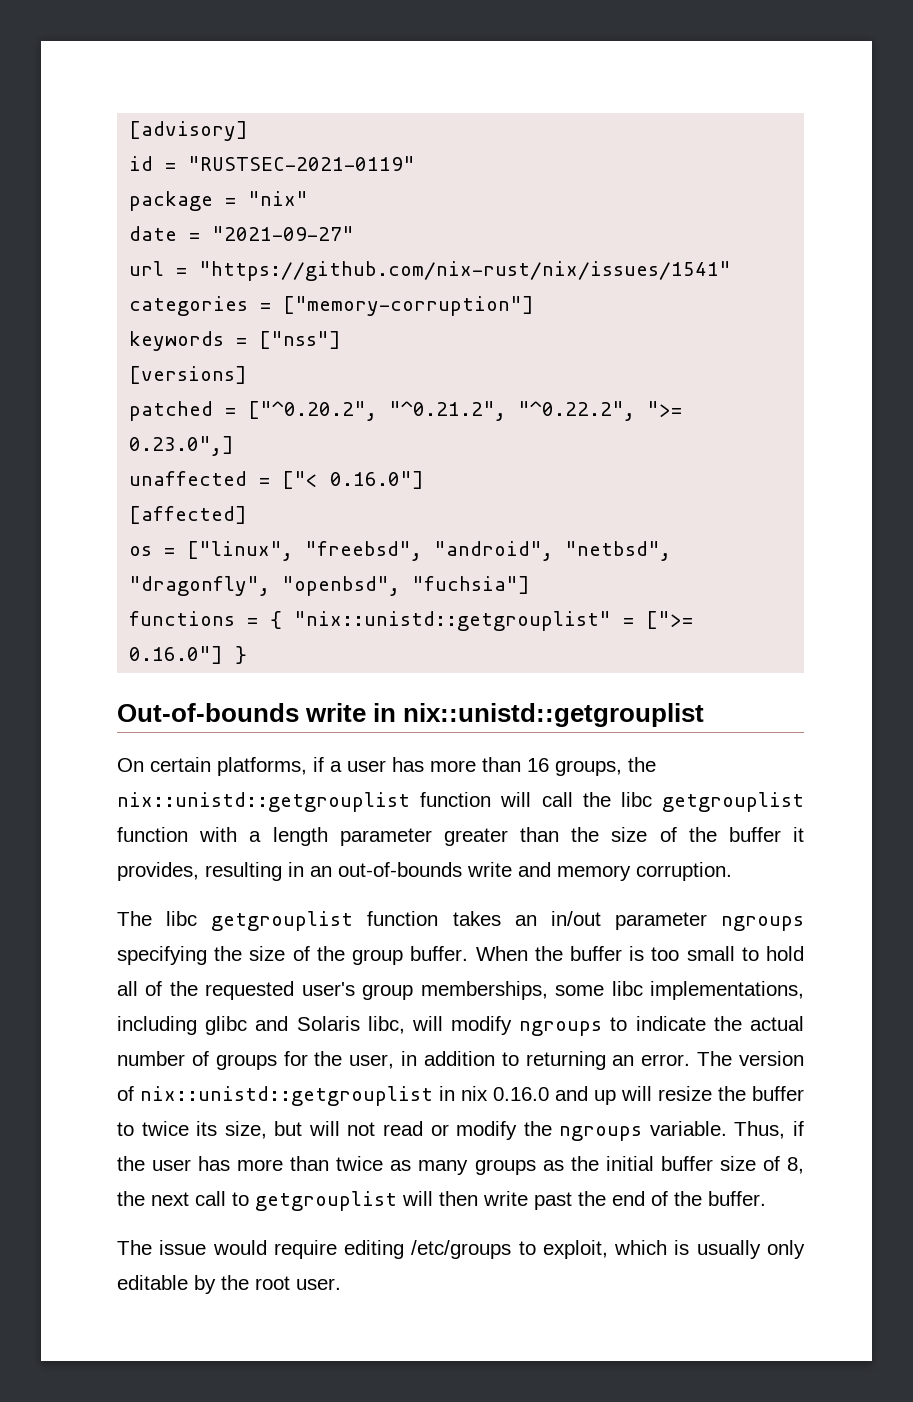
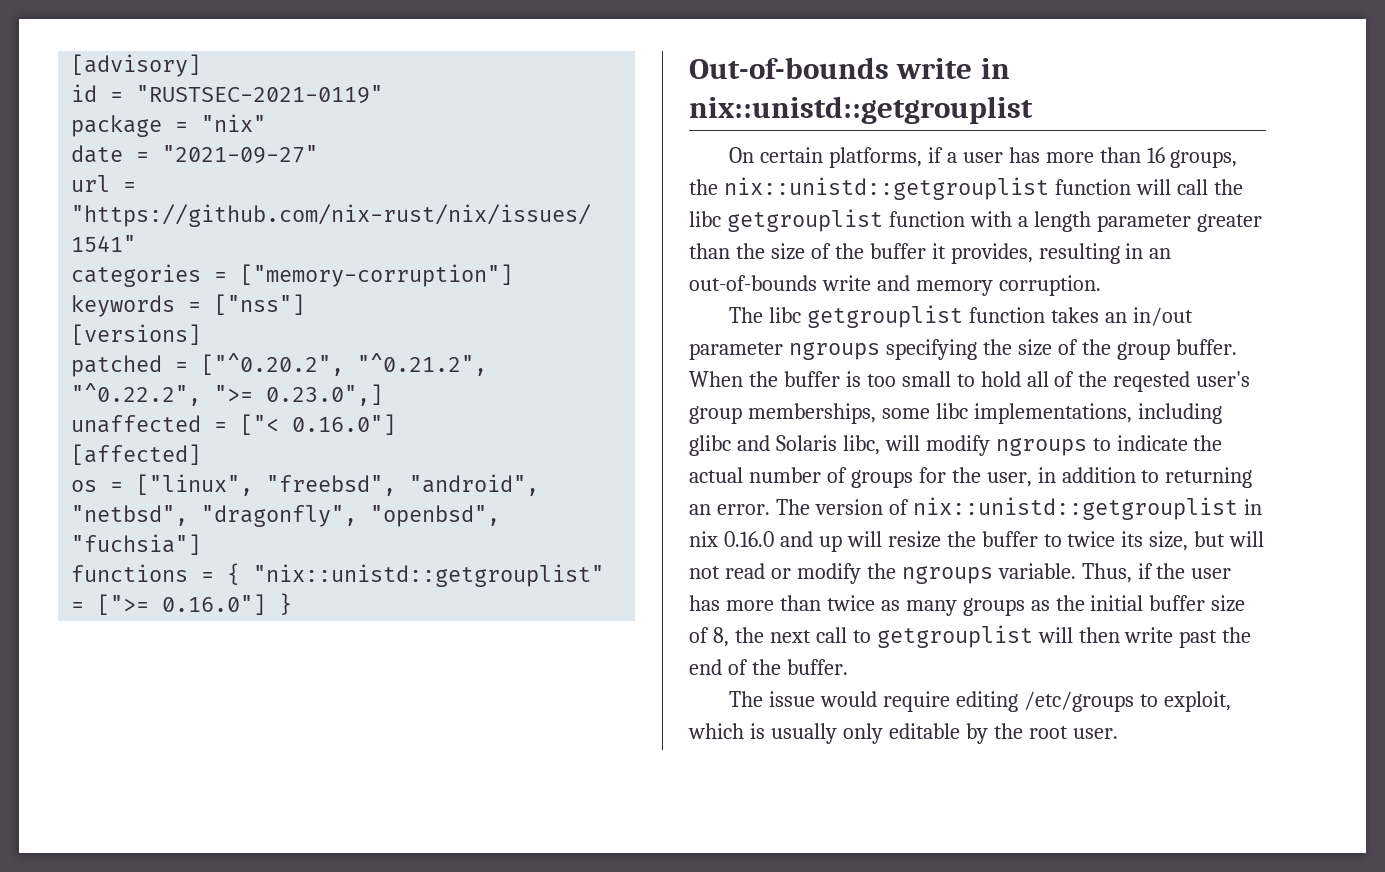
- When the buffer is too small to hold all of the requested user's group memberships, some libc implementations, including glibc and Solaris libc, will modify ngroups to indicate the actual number of groups for the user, in addition to returning an error.
+ When the buffer is too small to hold all of the reqested user's group memberships, some libc implementations, including glibc and Solaris libc, will modify ngroups to indicate the actual number of groups for the user, in addition to returning an error.

